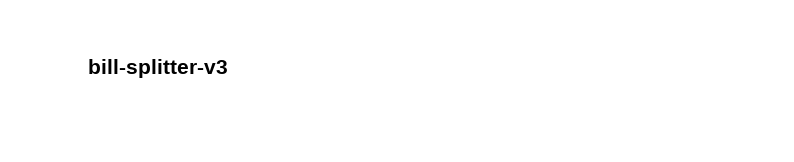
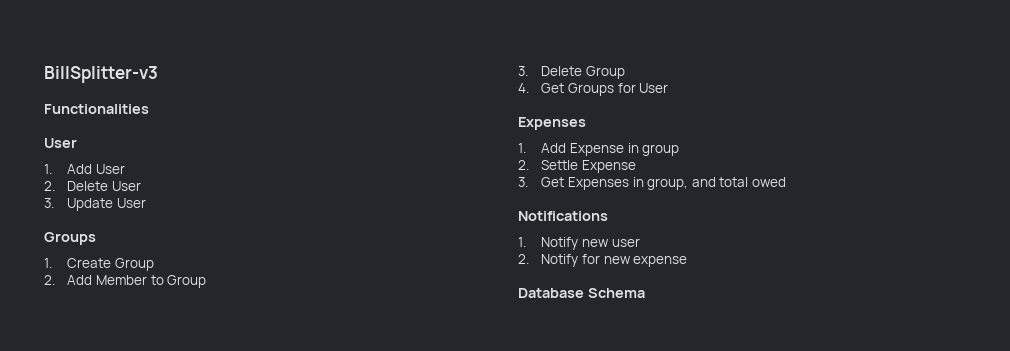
- bill-splitter-v3
+ BillSplitter-v3
+ Functionalities
+ User
+ 1. Add User
+ 2. Delete User
+ 3. Update User
+ Groups
+ 1. Create Group
+ 2. Add Member to Group
+ 3. Delete Group
+ 4. Get Groups for User
+ Expenses
+ 1. Add Expense in group
+ 2. Settle Expense
+ 3. Get Expenses in group, and total owed
+ Notifications
+ 1. Notify new user
+ 2. Notify for new expense
+ Database Schema

